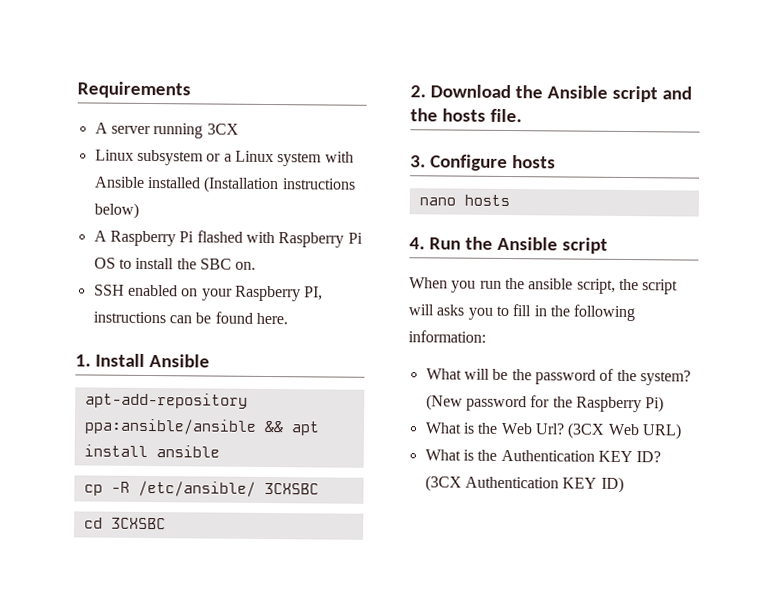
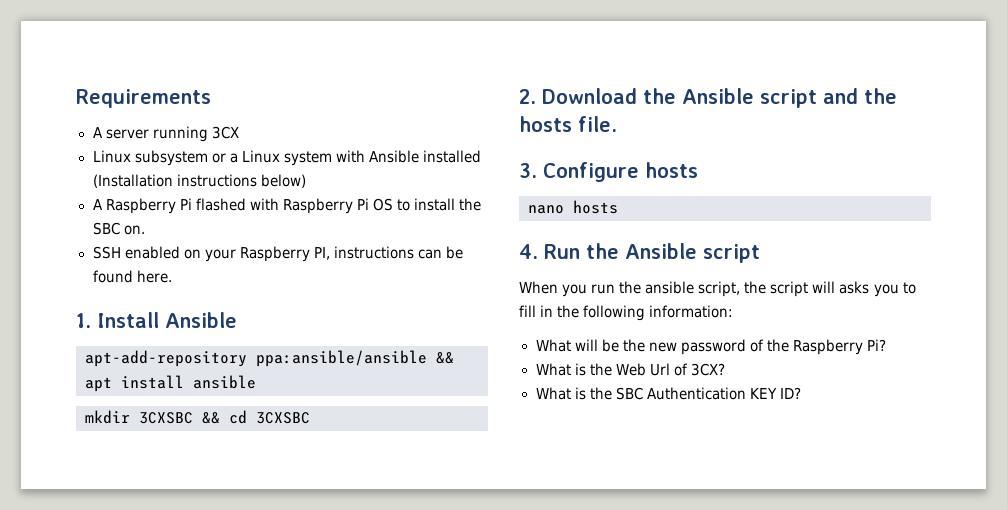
- cp -R /etc/ansible/ 3CXSBC
- cd 3CXSBC
+ mkdir 3CXSBC && cd 3CXSBC
- What will be the password of the system? (New password for the Raspberry Pi)
+ What will be the new password of the Raspberry Pi?
- What is the Web Url? (3CX Web URL)
- What is the Authentication KEY ID? (3CX Authentication KEY ID)
+ What is the Web Url of 3CX?
+ What is the SBC Authentication KEY ID?

